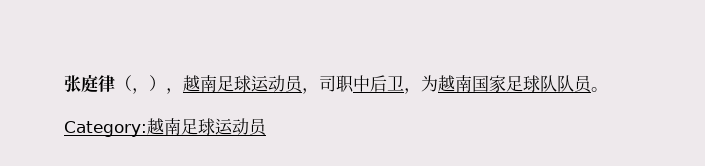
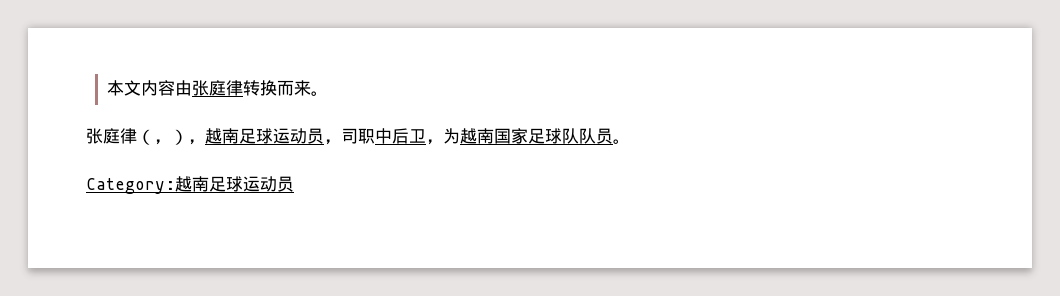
+ 本文内容由张庭律转换而来。

